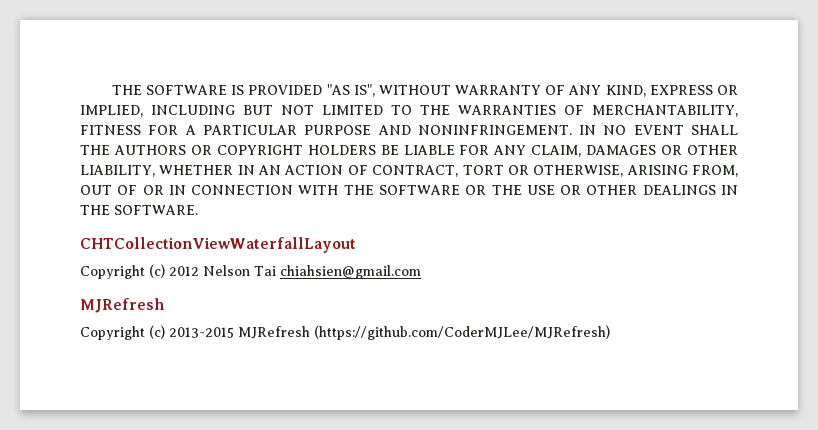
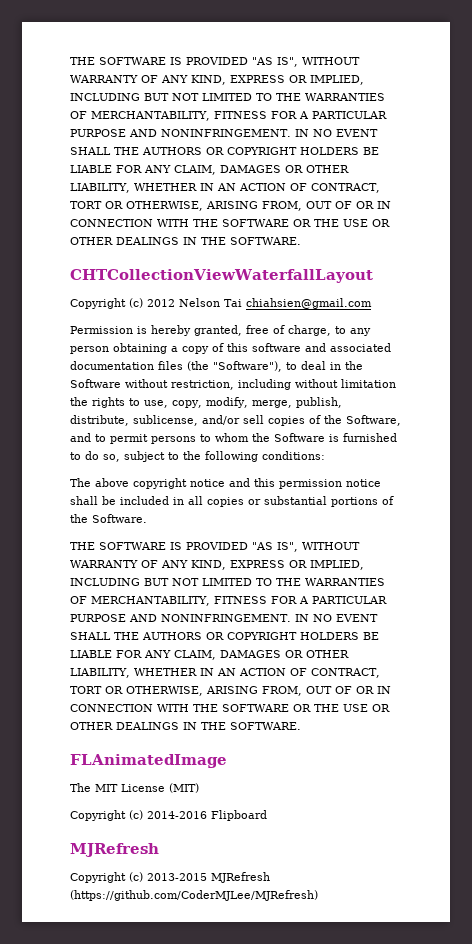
+ Permission is hereby granted, free of charge, to any person obtaining a copy of this software and associated documentation files (the "Software"), to deal in the Software without restriction, including without limitation the rights to use, copy, modify, merge, publish, distribute, sublicense, and/or sell copies of the Software, and to permit persons to whom the Software is furnished to do so, subject to the following conditions:
+ The above copyright notice and this permission notice shall be included in all copies or substantial portions of the Software.
+ THE SOFTWARE IS PROVIDED "AS IS", WITHOUT WARRANTY OF ANY KIND, EXPRESS OR IMPLIED, INCLUDING BUT NOT LIMITED TO THE WARRANTIES OF MERCHANTABILITY, FITNESS FOR A PARTICULAR PURPOSE AND NONINFRINGEMENT. IN NO EVENT SHALL THE AUTHORS OR COPYRIGHT HOLDERS BE LIABLE FOR ANY CLAIM, DAMAGES OR OTHER LIABILITY, WHETHER IN AN ACTION OF CONTRACT, TORT OR OTHERWISE, ARISING FROM, OUT OF OR IN CONNECTION WITH THE SOFTWARE OR THE USE OR OTHER DEALINGS IN THE SOFTWARE.
+ FLAnimatedImage
+ The MIT License (MIT)
+ Copyright (c) 2014-2016 Flipboard

